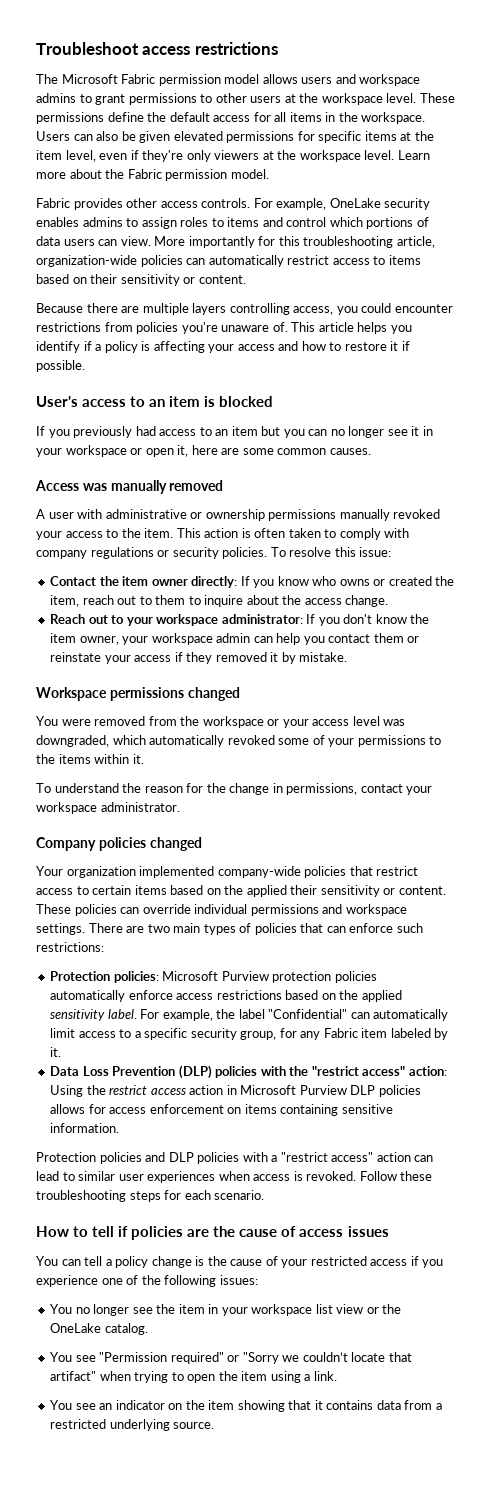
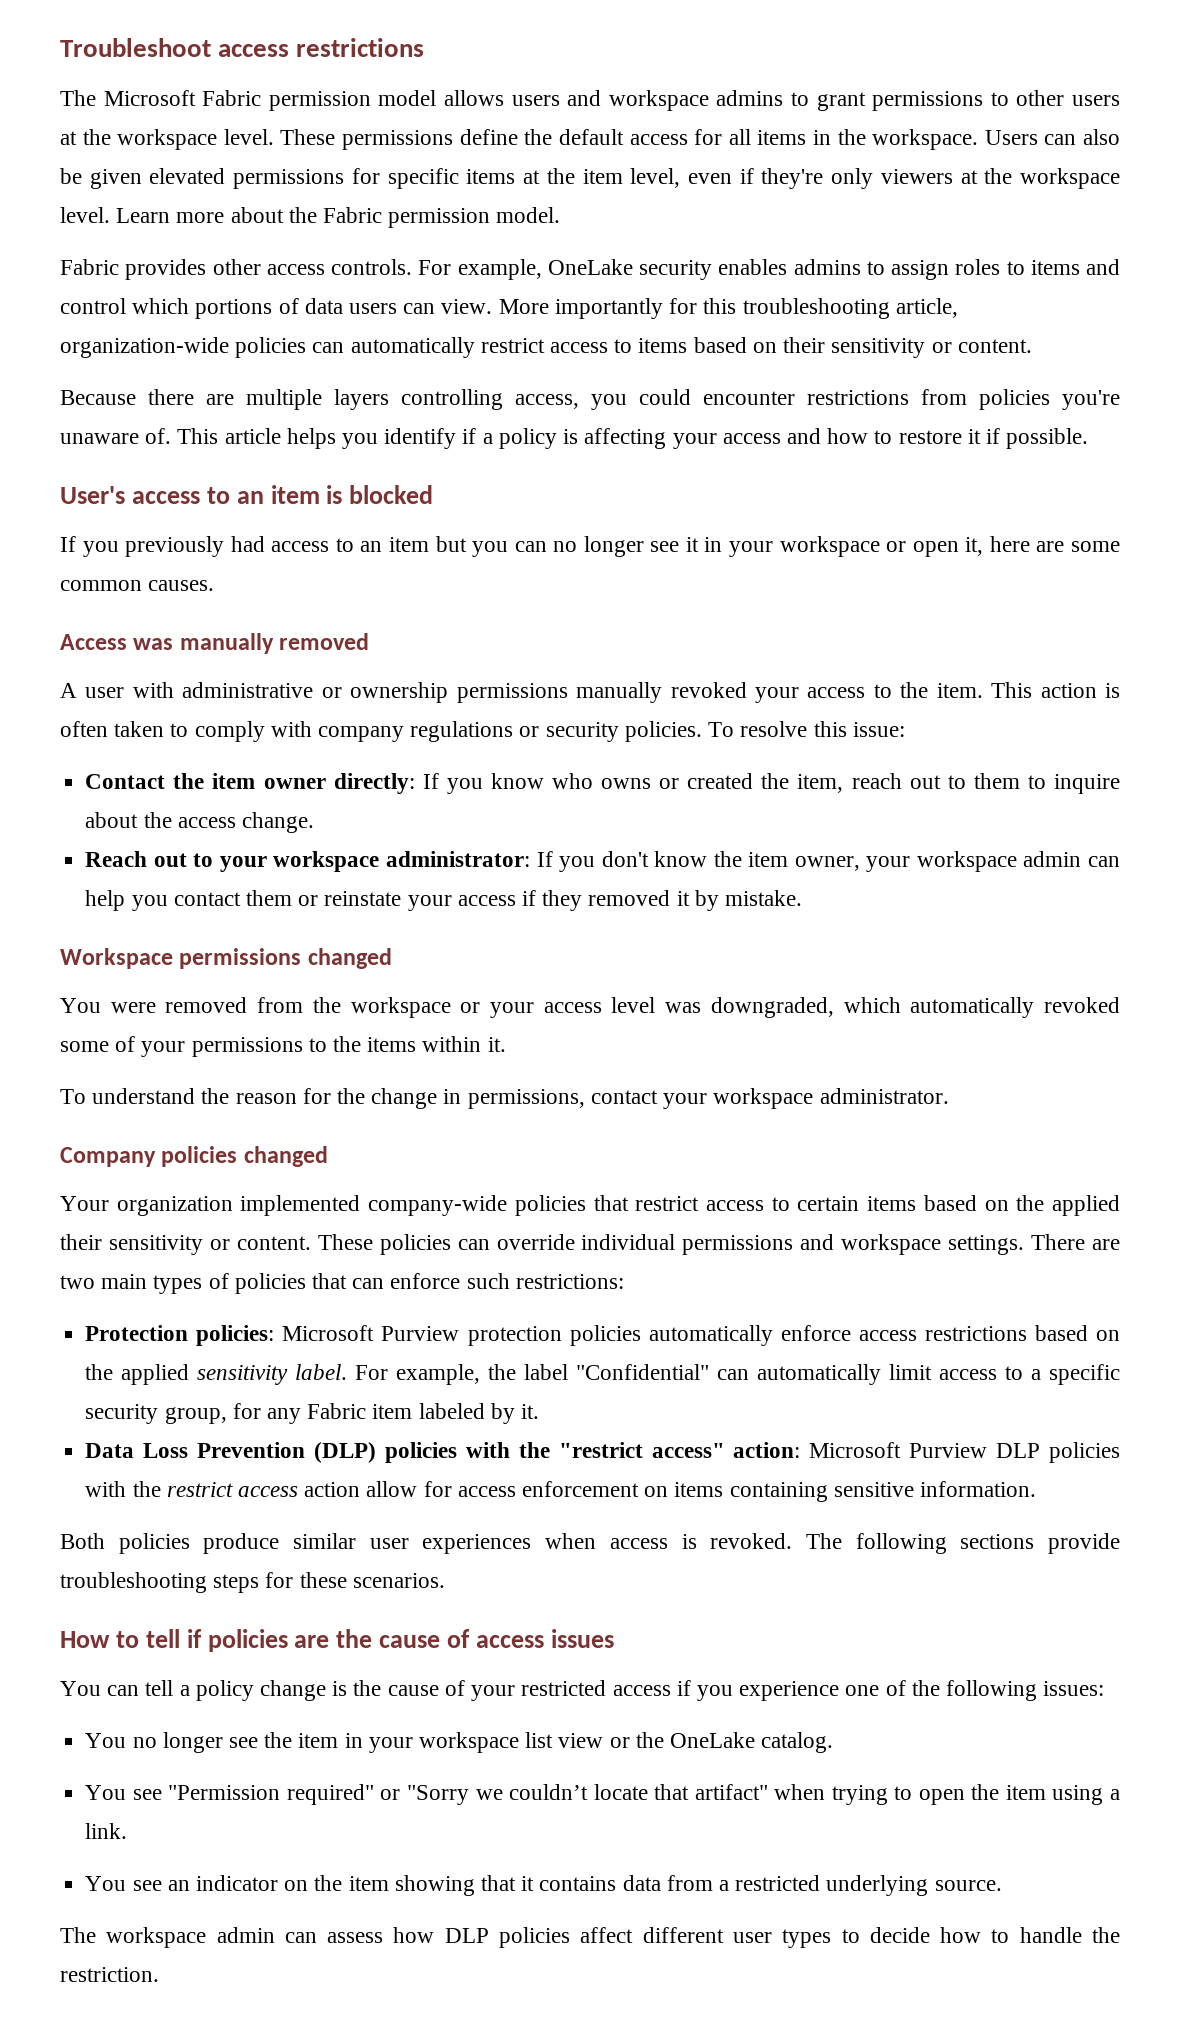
- Data Loss Prevention (DLP) policies with the "restrict access" action: Using the restrict access action in Microsoft Purview DLP policies allows for access enforcement on items containing sensitive information.
+ Data Loss Prevention (DLP) policies with the "restrict access" action: Microsoft Purview DLP policies with the restrict access action allow for access enforcement on items containing sensitive information.
- Protection policies and DLP policies with a "restrict access" action can lead to similar user experiences when access is revoked.
+ Both policies produce similar user experiences when access is revoked.
- Follow these troubleshooting steps for each scenario.
+ The following sections provide troubleshooting steps for these scenarios.
+ The workspace admin can assess how DLP policies affect different user types to decide how to handle the restriction.

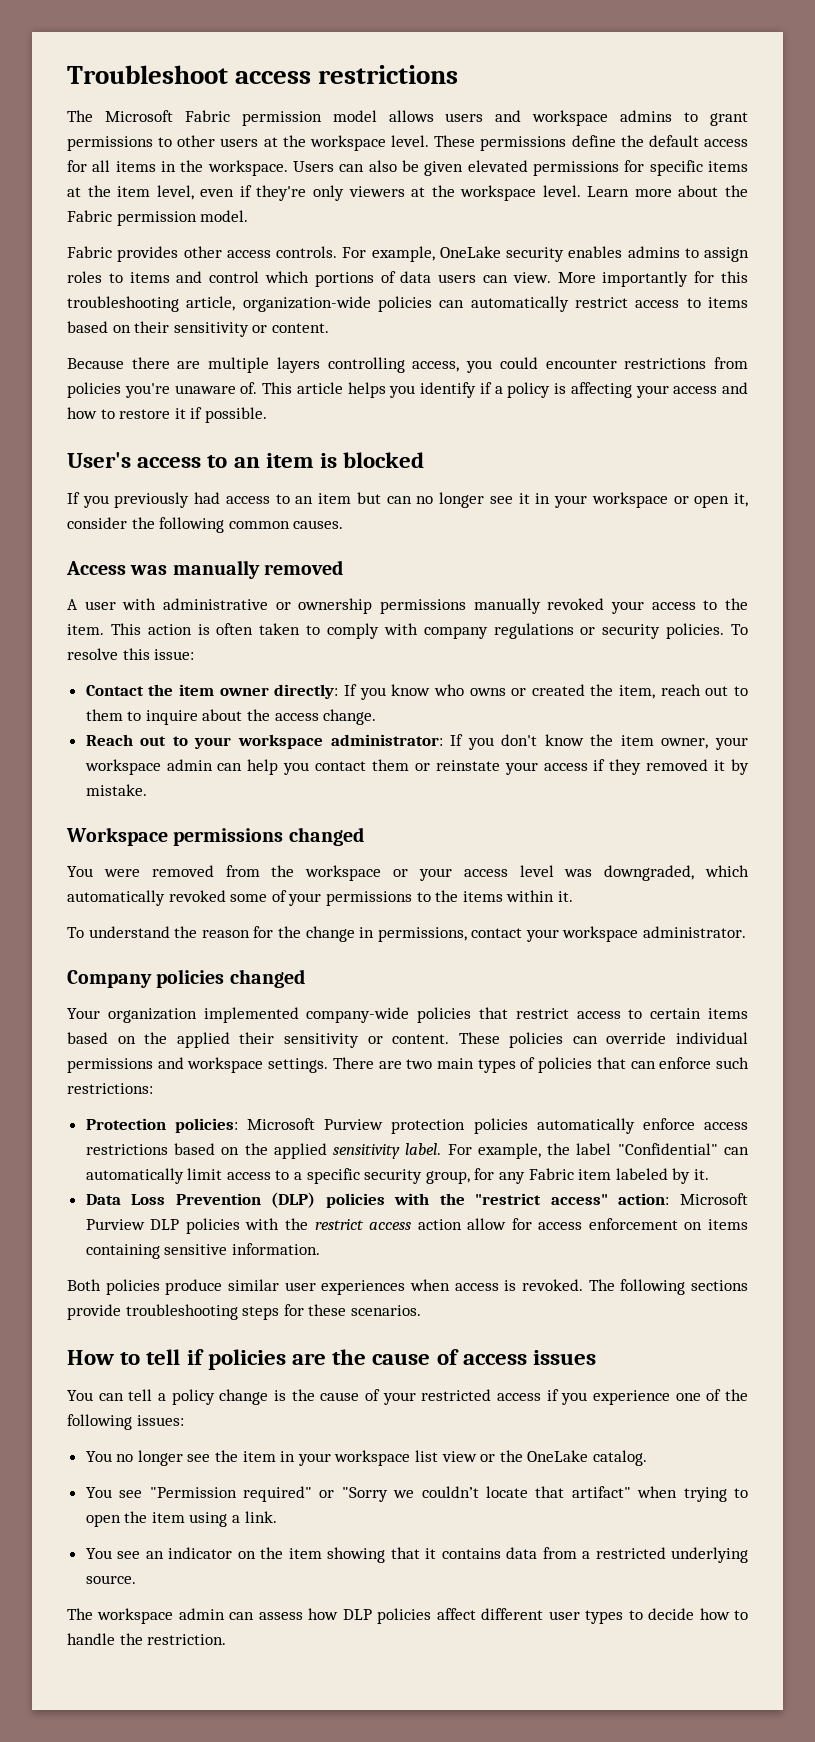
- If you previously had access to an item but you can no longer see it in your workspace or open it, here are some common causes.
+ If you previously had access to an item but can no longer see it in your workspace or open it, consider the following common causes.

